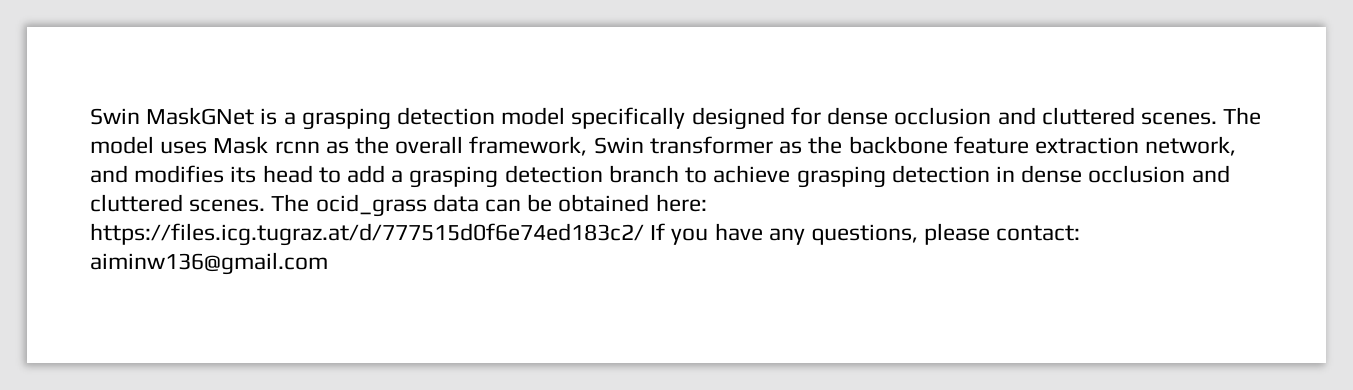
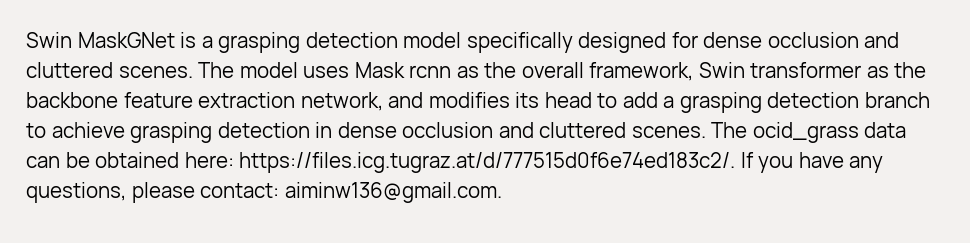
- The ocid_grass data can be obtained here: https://files.icg.tugraz.at/d/777515d0f6e74ed183c2/ If you have any questions, please contact: aiminw136@gmail.com
+ The ocid_grass data can be obtained here: https://files.icg.tugraz.at/d/777515d0f6e74ed183c2/. If you have any questions, please contact: aiminw136@gmail.com.

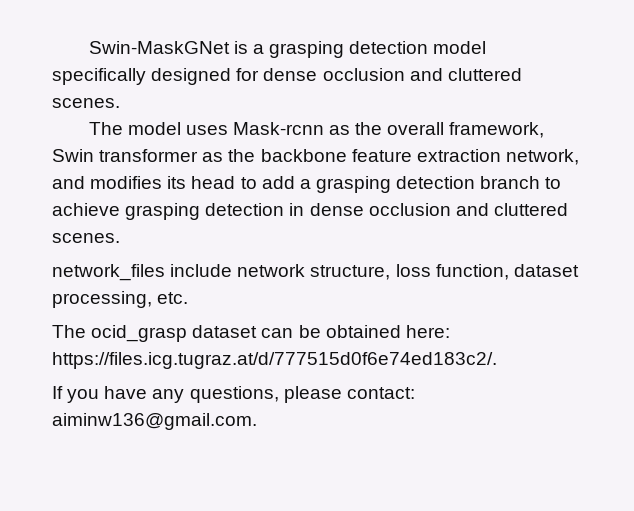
- Swin MaskGNet is a grasping detection model specifically designed for dense occlusion and cluttered scenes. The model uses Mask rcnn as the overall framework, Swin transformer as the backbone feature extraction network, and modifies its head to add a grasping detection branch to achieve grasping detection in dense occlusion and cluttered scenes. The ocid_grass data can be obtained here:
+ Swin-MaskGNet is a grasping detection model specifically designed for dense occlusion and cluttered scenes.
+ The model uses Mask-rcnn as the overall framework, Swin transformer as the backbone feature extraction network, and modifies its head to add a grasping detection branch to achieve grasping detection in dense occlusion and cluttered scenes.
+ network_files include network structure, loss function, dataset processing, etc.
+ The ocid_grasp dataset can be obtained here:
- https://files.icg.tugraz.at/d/777515d0f6e74ed183c2/. If you have any questions, please contact:
+ https://files.icg.tugraz.at/d/777515d0f6e74ed183c2/.
+ If you have any questions, please contact:

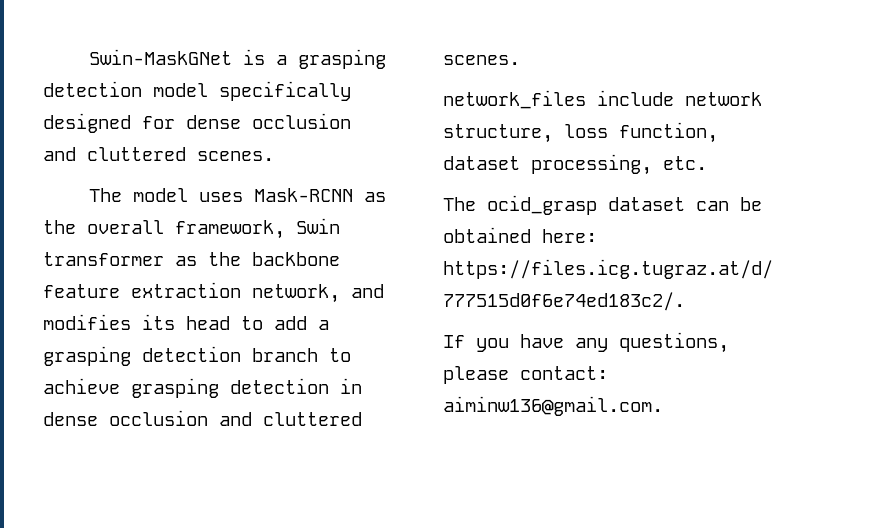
- The model uses Mask-rcnn as the overall framework, Swin transformer as the backbone feature extraction network, and modifies its head to add a grasping detection branch to achieve grasping detection in dense occlusion and cluttered scenes.
+ The model uses Mask-RCNN as the overall framework, Swin transformer as the backbone feature extraction network, and modifies its head to add a grasping detection branch to achieve grasping detection in dense occlusion and cluttered scenes.

